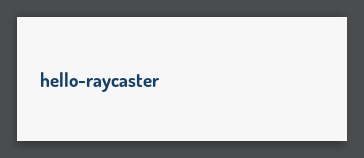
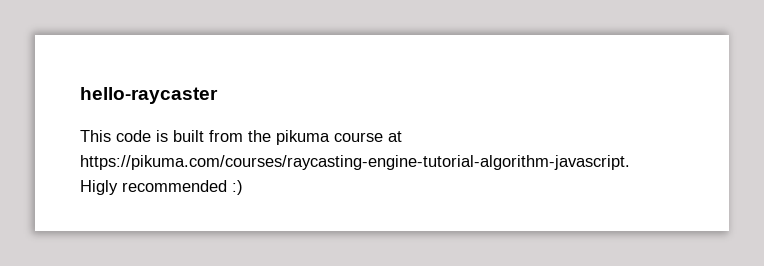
+ This code is built from the pikuma course at https://pikuma.com/courses/raycasting-engine-tutorial-algorithm-javascript. Higly recommended :)

